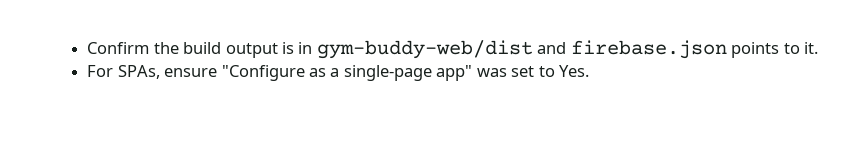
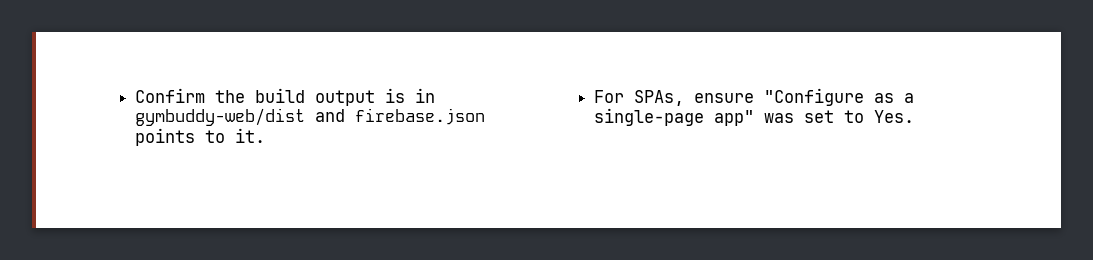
- Confirm the build output is in gym-buddy-web/dist and firebase.json points to it.
+ Confirm the build output is in gymbuddy-web/dist and firebase.json points to it.

